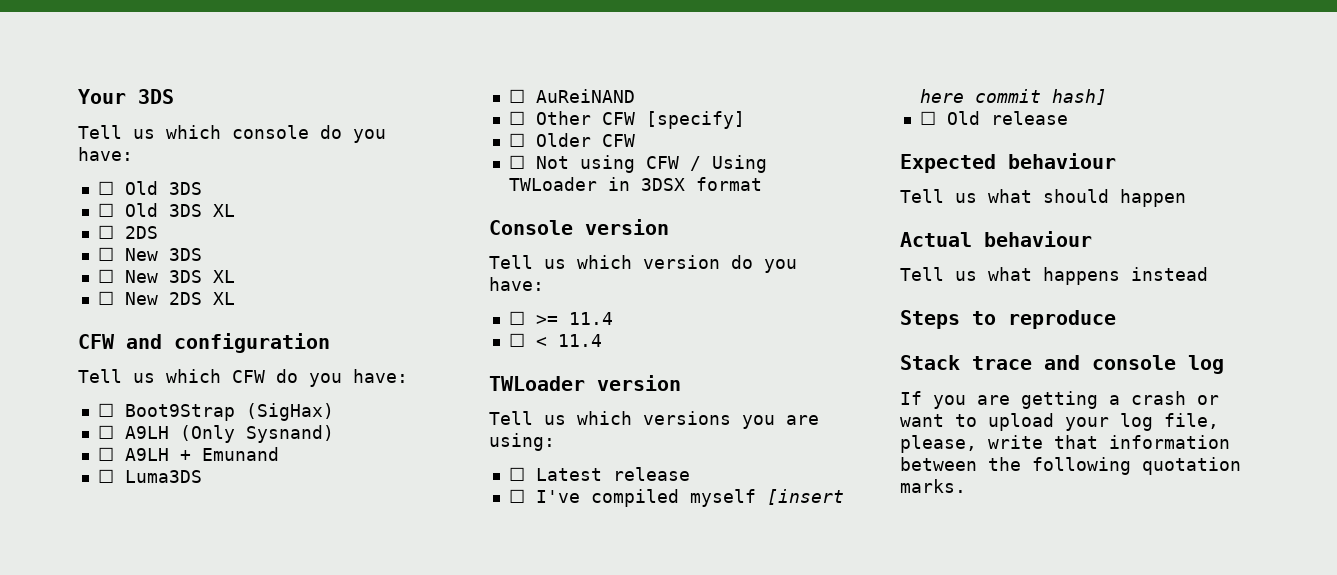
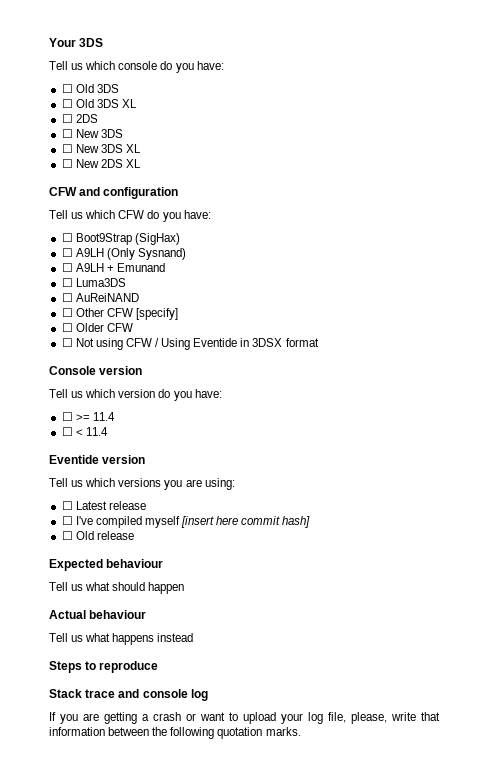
- ☐ Not using CFW / Using TWLoader in 3DSX format
+ ☐ Not using CFW / Using Eventide in 3DSX format
- TWLoader version
+ Eventide version

